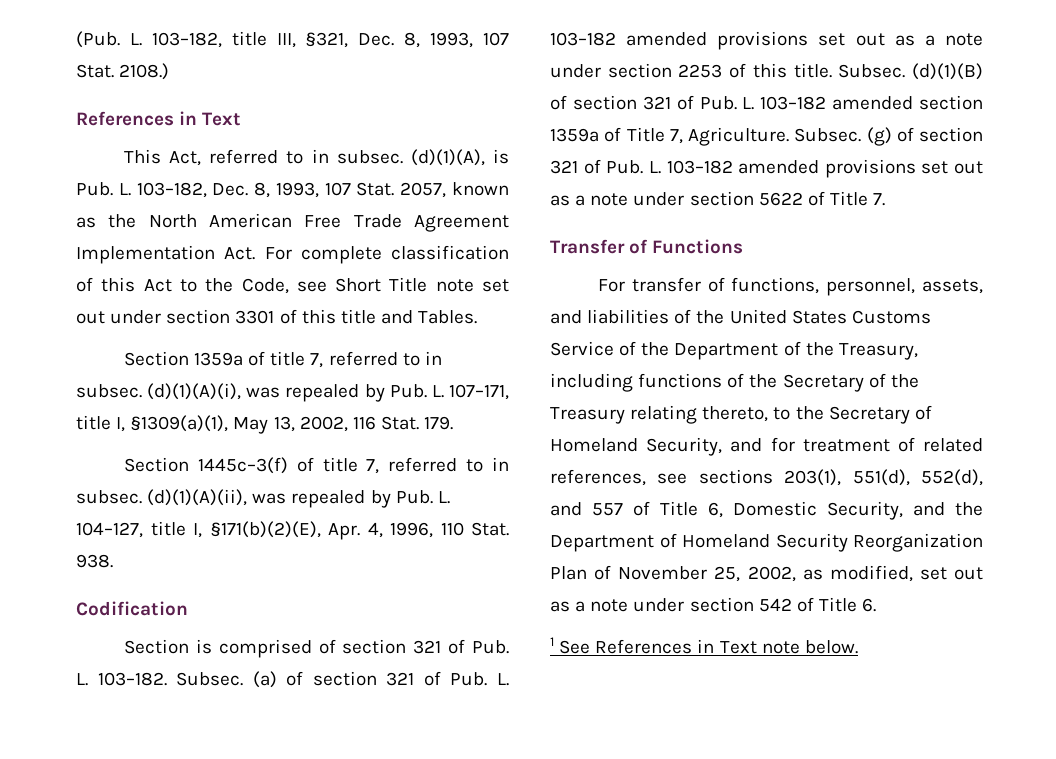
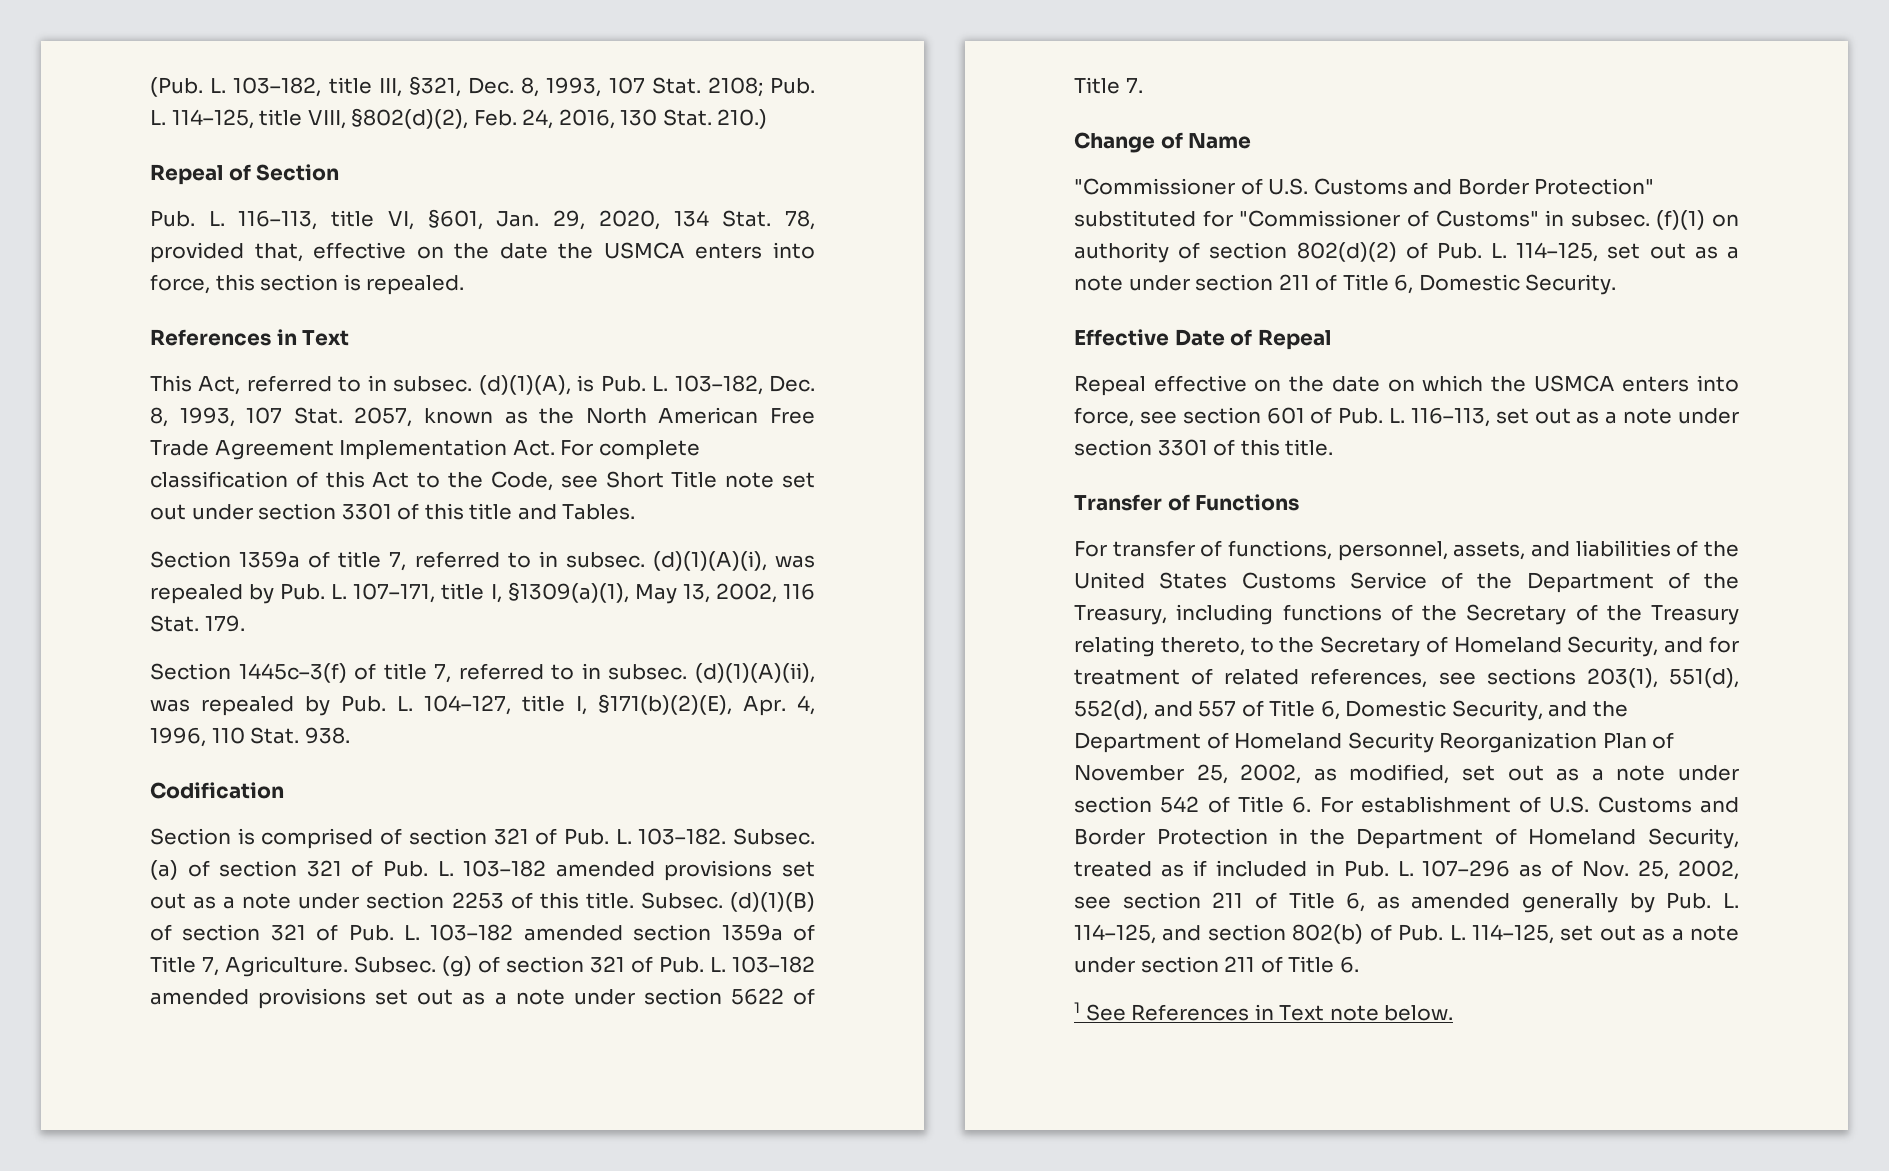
- 2108.)
+ 2108; Pub. L. 114–125, title VIII, §802(d)(2), Feb. 24, 2016, 130 Stat. 210.)
+ Repeal of Section
+ Pub. L. 116–113, title VI, §601, Jan. 29, 2020, 134 Stat. 78, provided that, effective on the date the USMCA enters into force, this section is repealed.
+ Change of Name
+ "Commissioner of U.S. Customs and Border Protection" substituted for "Commissioner of Customs" in subsec. (f)(1) on authority of section 802(d)(2) of Pub. L. 114–125, set out as a note under section 211 of Title 6, Domestic Security.
+ Effective Date of Repeal
+ Repeal effective on the date on which the USMCA enters into force, see section 601 of Pub. L. 116–113, set out as a note under section 3301 of this title.
- For transfer of functions, personnel, assets, and liabilities of the United States Customs Service of the Department of the Treasury, including functions of the Secretary of the Treasury relating thereto, to the Secretary of Homeland Security, and for treatment of related references, see sections 203(1), 551(d), 552(d), and 557 of Title 6, Domestic Security, and the Department of Homeland Security Reorganization Plan of November 25, 2002, as modified, set out as a note under section 542 of Title 6.
+ For transfer of functions, personnel, assets, and liabilities of the United States Customs Service of the Department of the Treasury, including functions of the Secretary of the Treasury relating thereto, to the Secretary of Homeland Security, and for treatment of related references, see sections 203(1), 551(d), 552(d), and 557 of Title 6, Domestic Security, and the Department of Homeland Security Reorganization Plan of November 25, 2002, as modified, set out as a note under section 542 of Title 6. For establishment of U.S. Customs and Border Protection in the Department of Homeland Security, treated as if included in Pub. L. 107–296 as of Nov. 25, 2002, see section 211 of Title 6, as amended generally by Pub. L. 114–125, and section 802(b) of Pub. L. 114–125, set out as a note under section 211 of Title 6.

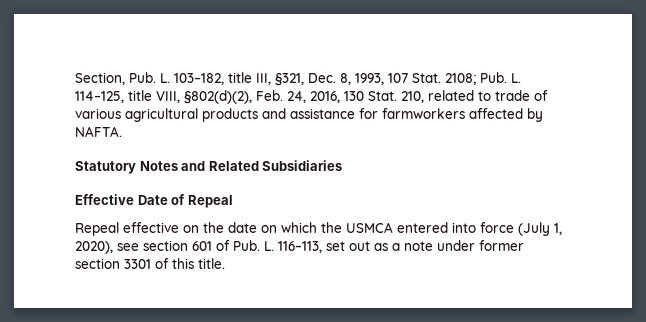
- (Pub. L. 103–182, title III, §321, Dec. 8, 1993, 107 Stat.
+ Section, Pub. L. 103–182, title III, §321, Dec. 8, 1993, 107 Stat.
- 210.)
- Repeal of Section
- Pub. L. 116–113, title VI, §601, Jan. 29, 2020, 134 Stat. 78, provided that, effective on the date the USMCA enters into force, this section is repealed.
- References in Text
- This Act, referred to in subsec. (d)(1)(A), is Pub. L. 103–182, Dec. 8, 1993, 107 Stat. 2057, known as the North American Free Trade Agreement Implementation Act. For complete classification of this Act to the Code, see Short Title note set out under section 3301 of this title and Tables.
- Section 1359a of title 7, referred to in subsec. (d)(1)(A)(i), was repealed by Pub. L. 107–171, title I, §1309(a)(1), May 13, 2002, 116 Stat. 179.
- Section 1445c–3(f) of title 7, referred to in subsec. (d)(1)(A)(ii), was repealed by Pub. L. 104–127, title I, §171(b)(2)(E), Apr. 4, 1996, 110 Stat. 938.
- Codification
- Section is comprised of section 321 of Pub. L. 103–182. Subsec. (a) of section 321 of Pub. L. 103–182 amended provisions set out as a note under section 2253 of this title. Subsec. (d)(1)(B) of section 321 of Pub. L. 103–182 amended section 1359a of Title 7, Agriculture. Subsec. (g) of section 321 of Pub. L. 103–182 amended provisions set out as a note under section 5622 of Title 7.
- Change of Name
- "Commissioner of U.S. Customs and Border Protection" substituted for "Commissioner of Customs" in subsec. (f)(1) on authority of section 802(d)(2) of Pub. L. 114–125, set out as a note under section 211 of Title 6, Domestic Security.
+ 210, related to trade of various agricultural products and assistance for farmworkers affected by NAFTA.
+ Statutory Notes and Related Subsidiaries
- Repeal effective on the date on which the USMCA enters into force, see section 601 of Pub. L. 116–113, set out as a note under section 3301 of this title.
+ Repeal effective on the date on which the USMCA entered into force (July 1, 2020), see section 601 of Pub. L. 116–113, set out as a note under former section 3301 of this title.
- Transfer of Functions
- For transfer of functions, personnel, assets, and liabilities of the United States Customs Service of the Department of the Treasury, including functions of the Secretary of the Treasury relating thereto, to the Secretary of Homeland Security, and for treatment of related references, see sections 203(1), 551(d), 552(d), and 557 of Title 6, Domestic Security, and the Department of Homeland Security Reorganization Plan of November 25, 2002, as modified, set out as a note under section 542 of Title 6. For establishment of U.S. Customs and Border Protection in the Department of Homeland Security, treated as if included in Pub. L. 107–296 as of Nov. 25, 2002, see section 211 of Title 6, as amended generally by Pub. L. 114–125, and section 802(b) of Pub. L. 114–125, set out as a note under section 211 of Title 6.
- 1 See References in Text note below.

